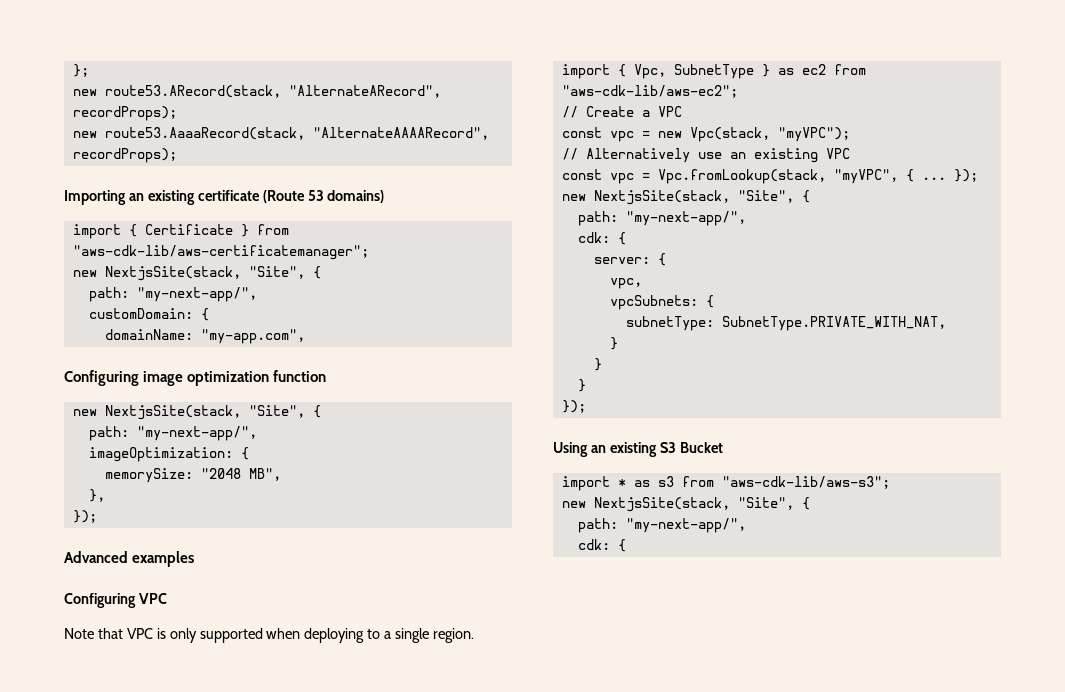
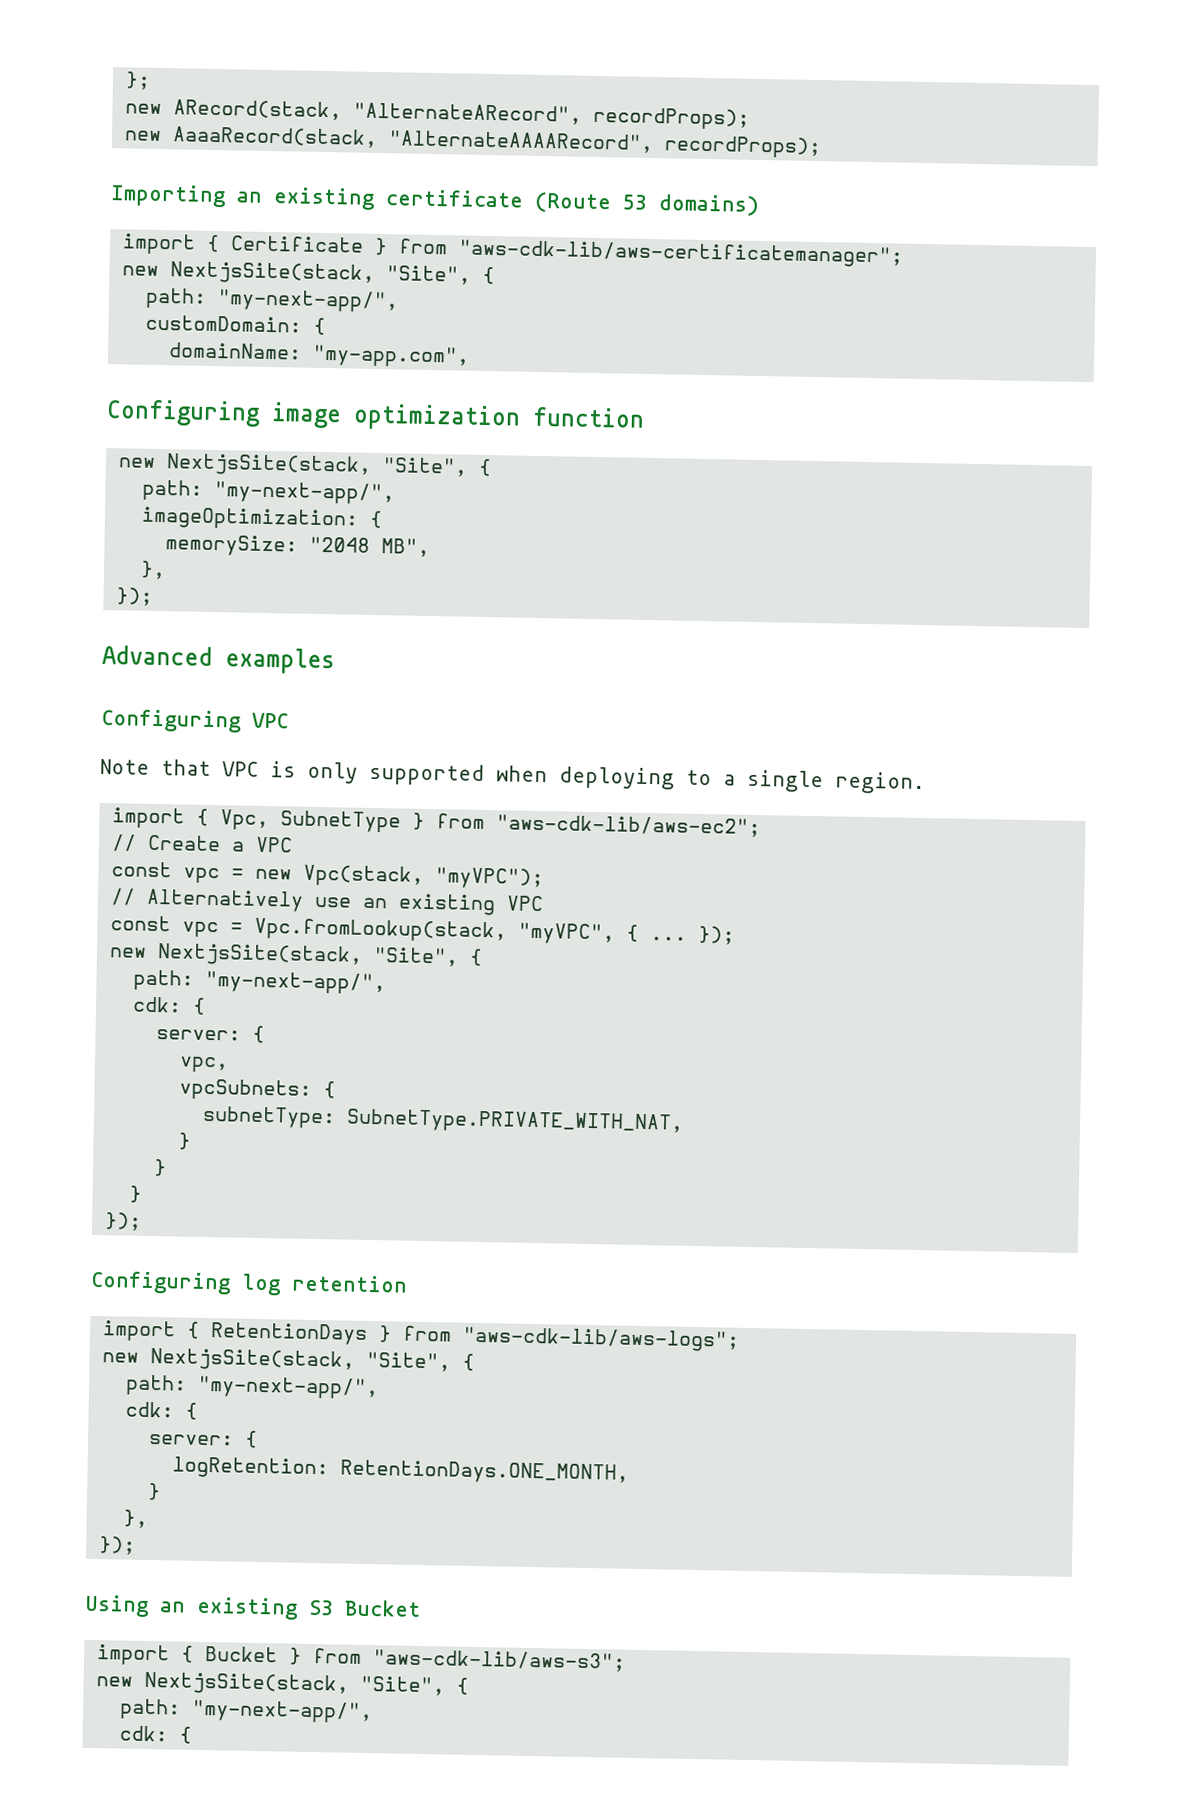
- new route53.ARecord(stack, "AlternateARecord", recordProps);
+ new ARecord(stack, "AlternateARecord", recordProps);
- new route53.AaaaRecord(stack, "AlternateAAAARecord", recordProps);
+ new AaaaRecord(stack, "AlternateAAAARecord", recordProps);
- import { Vpc, SubnetType } as ec2 from "aws-cdk-lib/aws-ec2";
+ import { Vpc, SubnetType } from "aws-cdk-lib/aws-ec2";
+ Configuring log retention
+ import { RetentionDays } from "aws-cdk-lib/aws-logs";
+ new NextjsSite(stack, "Site", {
+ path: "my-next-app/",
+ cdk: {
+ server: {
+ logRetention: RetentionDays.ONE_MONTH,
+ }
+ },
+ });
- import * as s3 from "aws-cdk-lib/aws-s3";
+ import { Bucket } from "aws-cdk-lib/aws-s3";

